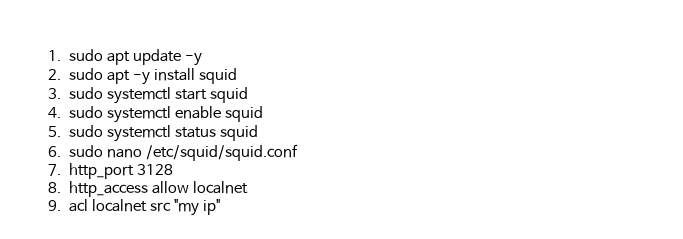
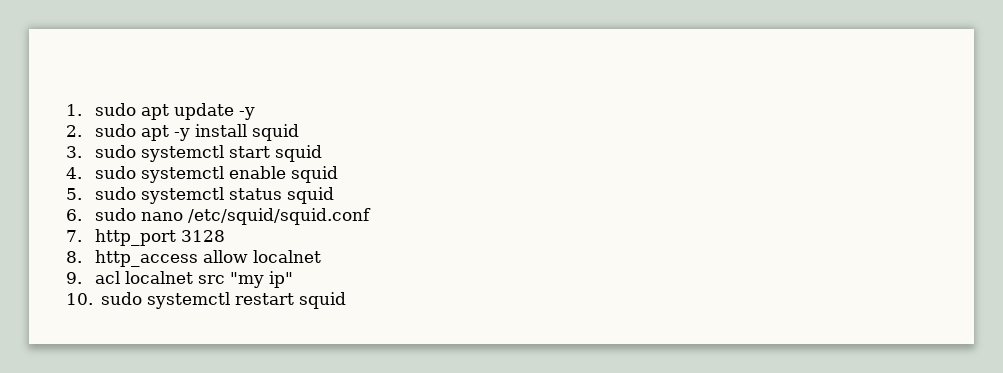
+ 10. sudo systemctl restart squid

